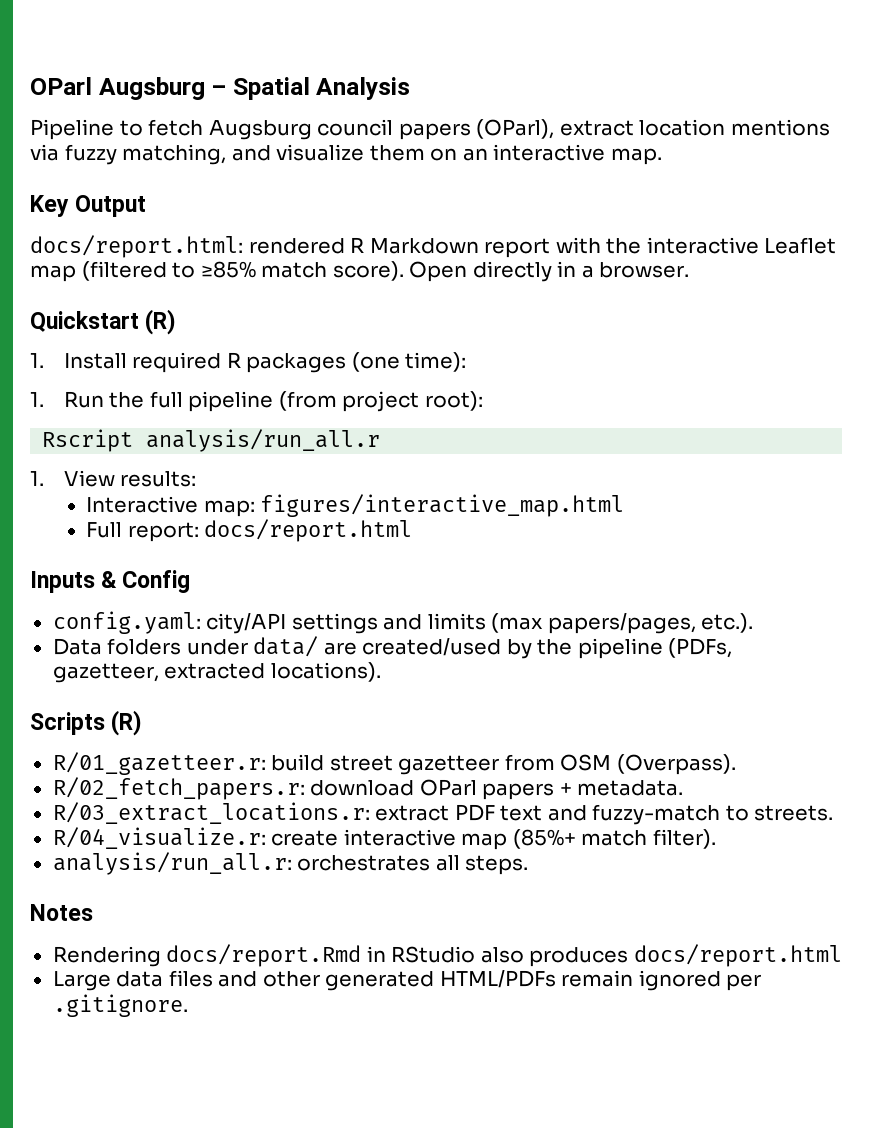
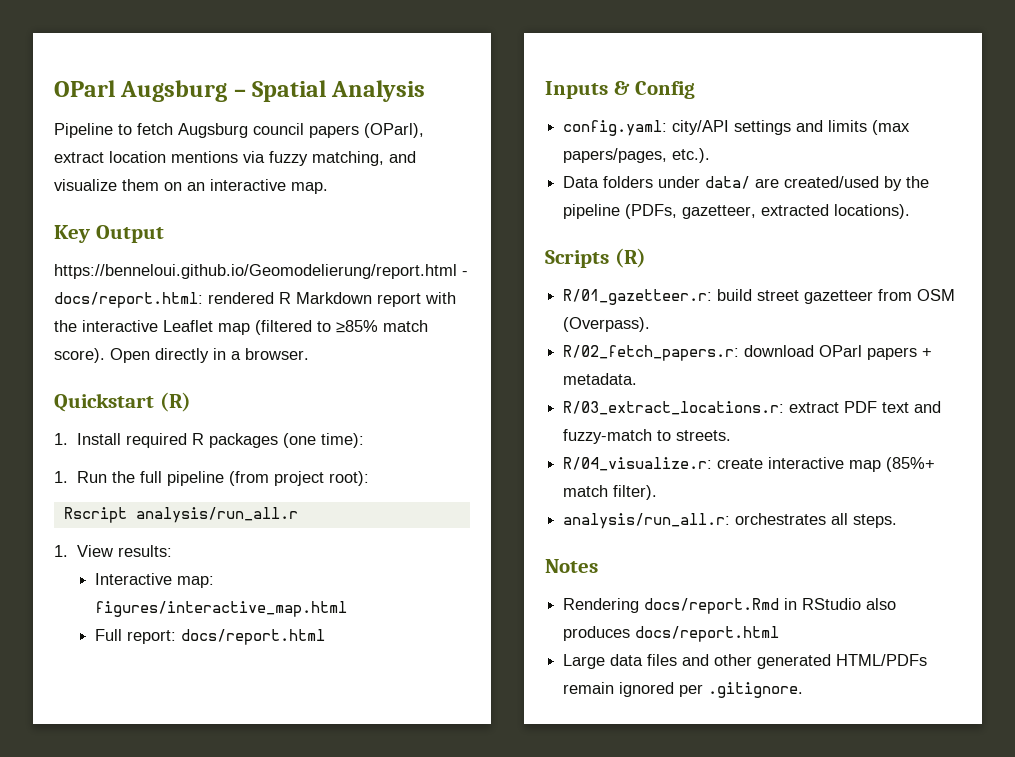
- docs/report.html: rendered R Markdown report with the interactive Leaflet map (filtered to ≥85% match score).
+ https://benneloui.github.io/Geomodelierung/report.html - docs/report.html: rendered R Markdown report with the interactive Leaflet map (filtered to ≥85% match score).

